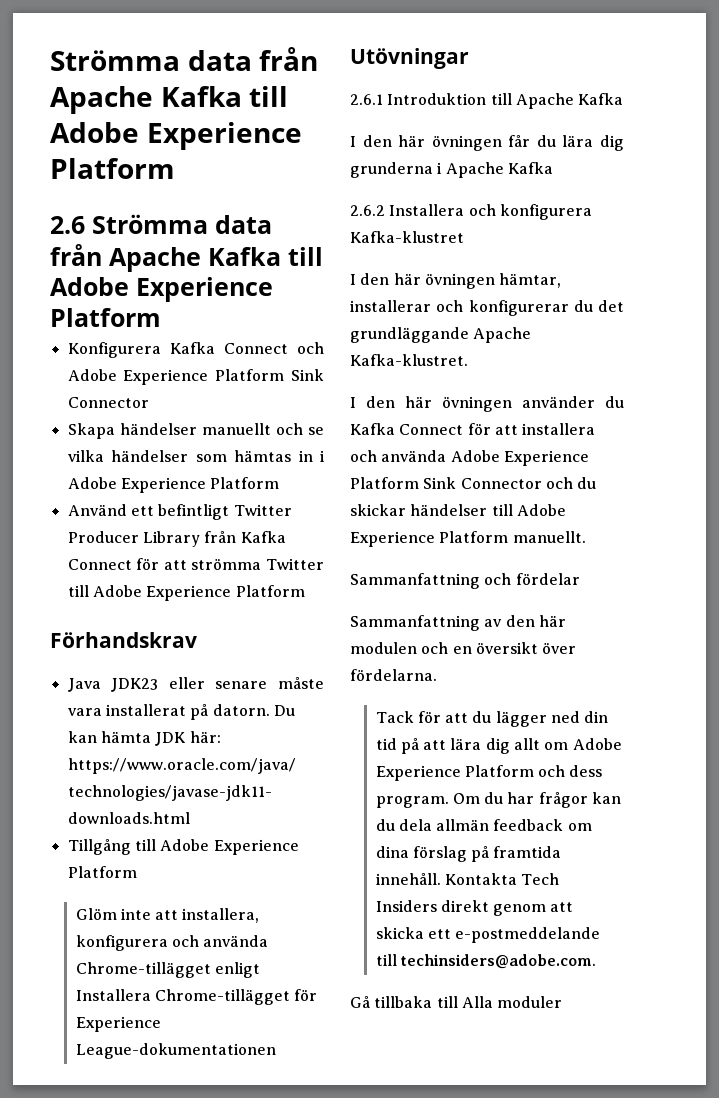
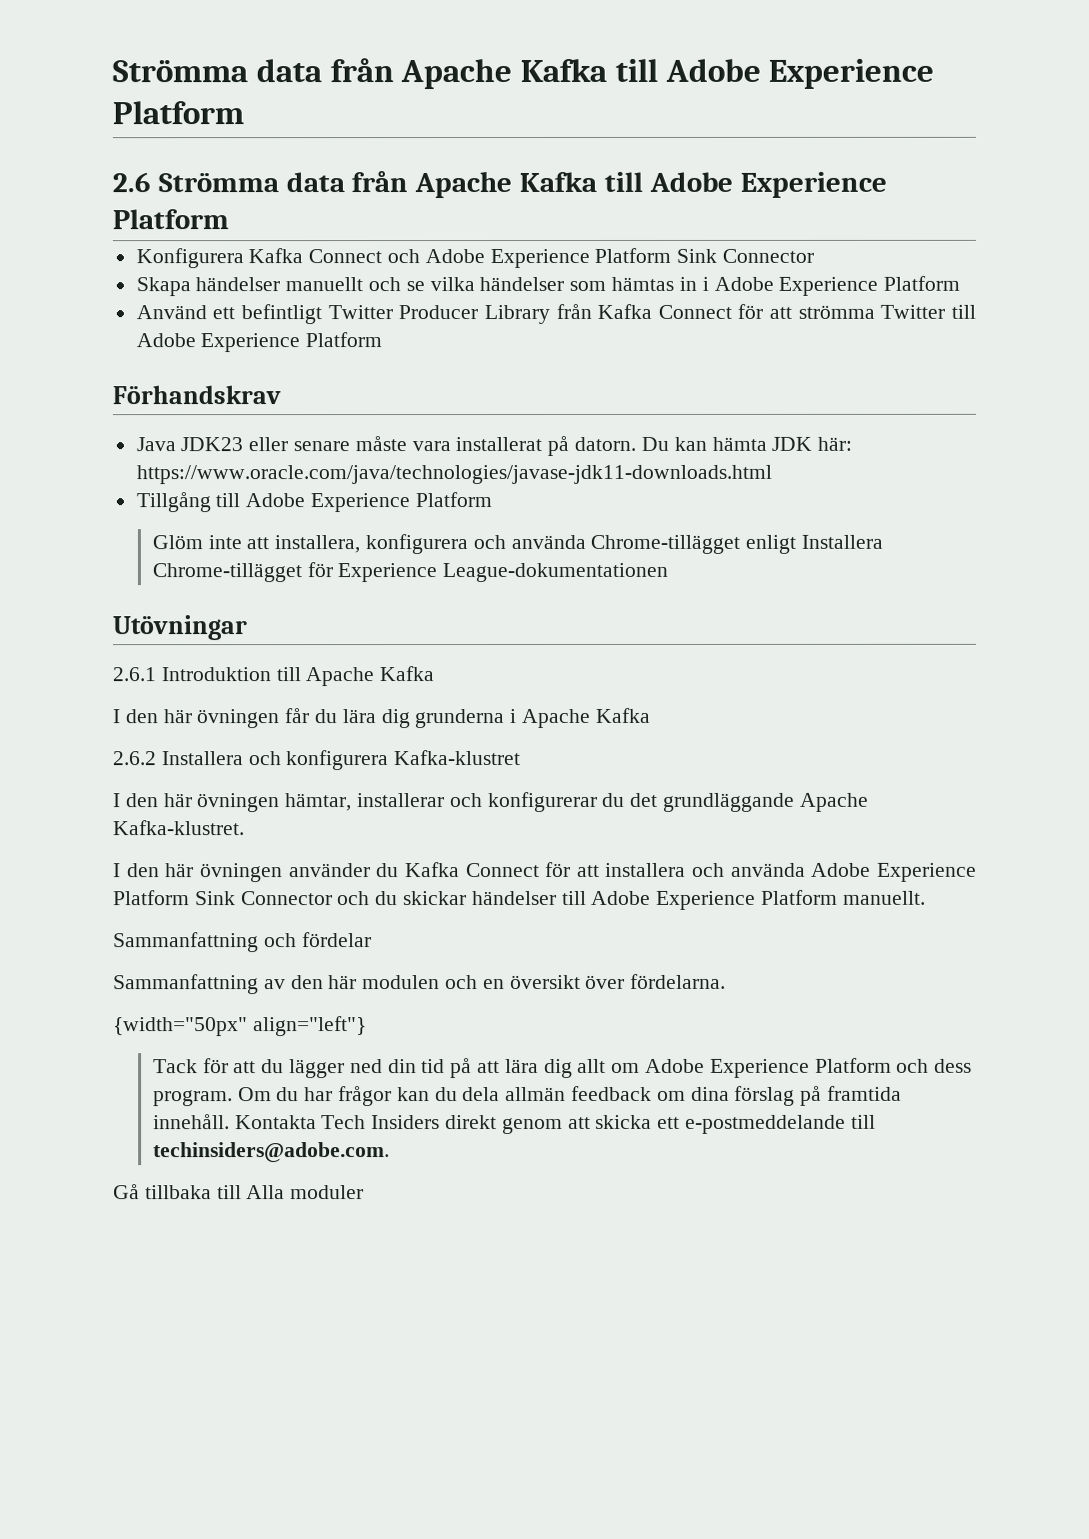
+ {width="50px" align="left"}

